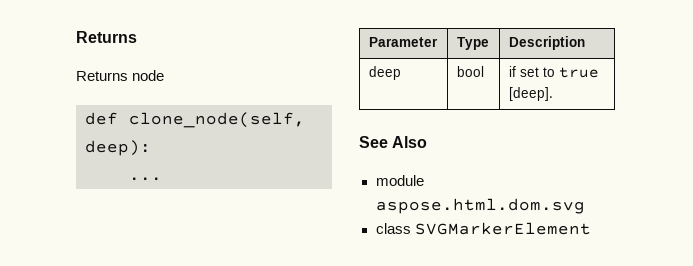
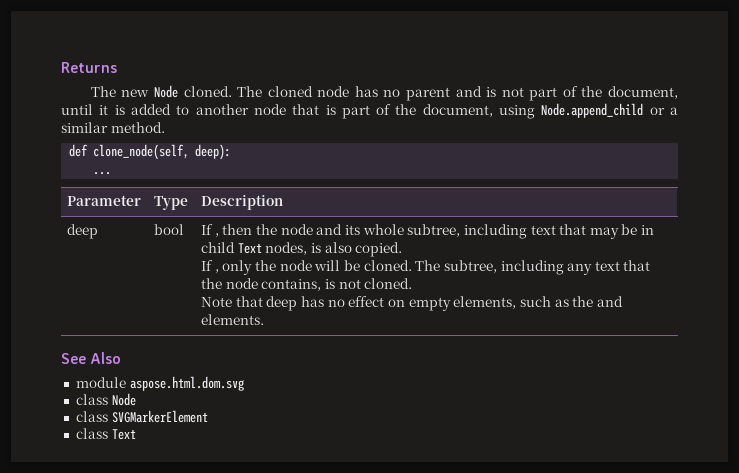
- Returns node
+ The new Node cloned. The cloned node has no parent and is not part of the document, until it is added to another node that is part of the document, using Node.append_child or a similar method.
- if set to true [deep].
+ If , then the node and its whole subtree, including text that may be in child Text nodes, is also copied.
+ If , only the node will be cloned. The subtree, including any text that the node contains, is not cloned.
+ Note that deep has no effect on empty elements, such as the and elements.
+ class Node
+ class Text

